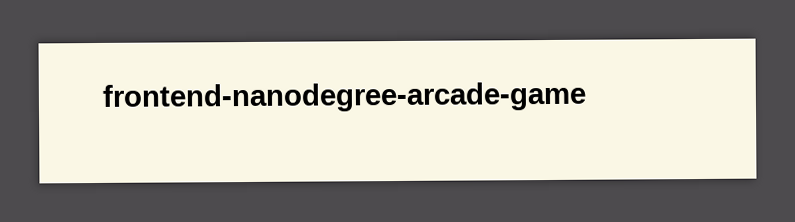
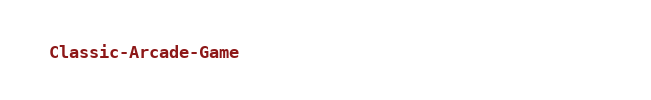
- frontend-nanodegree-arcade-game
+ Classic-Arcade-Game

